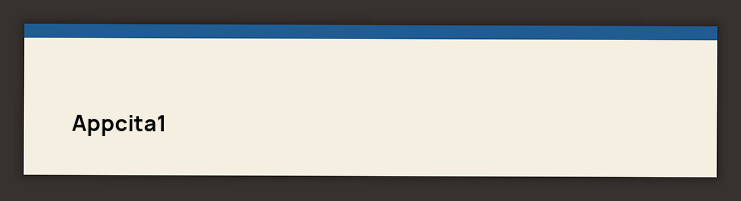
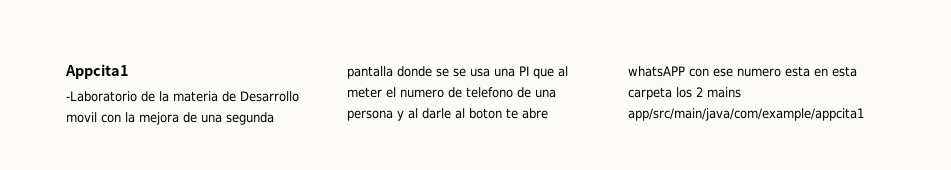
+ -Laboratorio de la materia de Desarrollo movil con la mejora de una segunda pantalla donde se se usa una PI que al meter el numero de telefono de una persona y al darle al boton te abre whatsAPP con ese numero esta en esta carpeta los 2 mains app/src/main/java/com/example/appcita1

